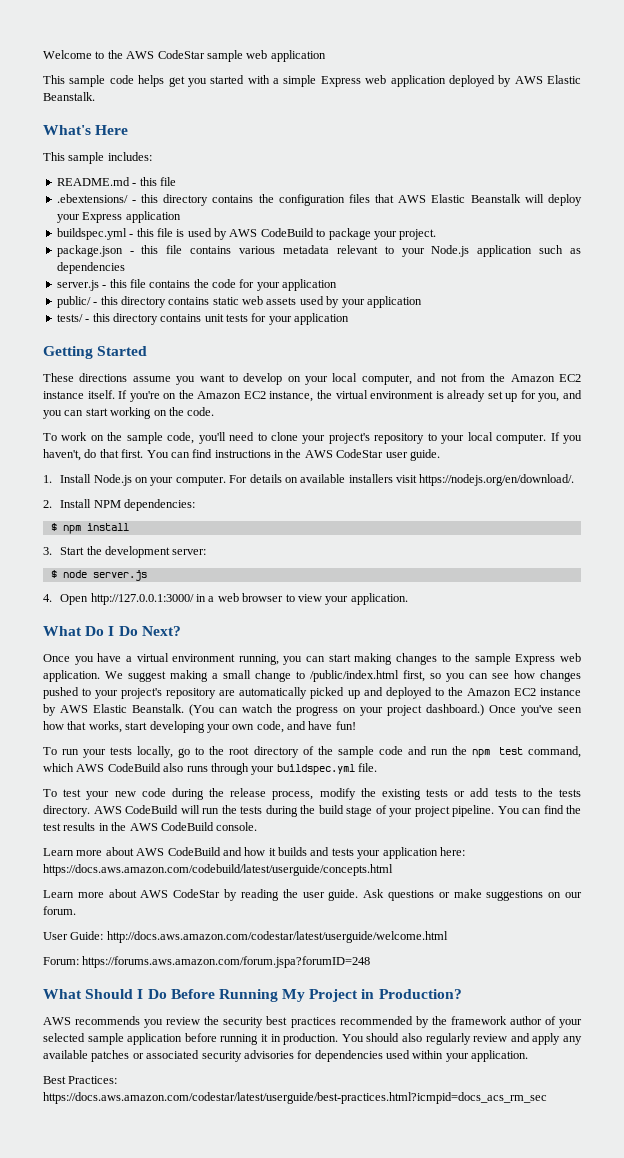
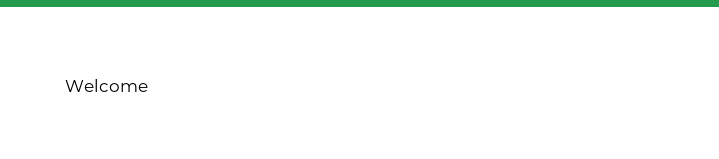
- Welcome to the AWS CodeStar sample web application
- This sample code helps get you started with a simple Express web application deployed by AWS Elastic Beanstalk.
- What's Here
- This sample includes:
- README.md - this file
- .ebextensions/ - this directory contains the configuration files that AWS Elastic Beanstalk will deploy your Express application
- buildspec.yml - this file is used by AWS CodeBuild to package your project.
- package.json - this file contains various metadata relevant to your Node.js application such as dependencies
- server.js - this file contains the code for your application
- public/ - this directory contains static web assets used by your application
- tests/ - this directory contains unit tests for your application
- Getting Started
- These directions assume you want to develop on your local computer, and not from the Amazon EC2 instance itself. If you're on the Amazon EC2 instance, the virtual environment is already set up for you, and you can start working on the code.
- To work on the sample code, you'll need to clone your project's repository to your local computer. If you haven't, do that first. You can find instructions in the AWS CodeStar user guide.
- 1. Install Node.js on your computer. For details on available installers visit https://nodejs.org/en/download/.
- 2. Install NPM dependencies:
- $ npm install
- 3. Start the development server:
- $ node server.js
- 4. Open http://127.0.0.1:3000/ in a web browser to view your application.
- What Do I Do Next?
- Once you have a virtual environment running, you can start making changes to the sample Express web application. We suggest making a small change to /public/index.html first, so you can see how changes pushed to your project's repository are automatically picked up and deployed to the Amazon EC2 instance by AWS Elastic Beanstalk. (You can watch the progress on your project dashboard.) Once you've seen how that works, start developing your own code, and have fun!
- To run your tests locally, go to the root directory of the sample code and run the npm test command, which AWS CodeBuild also runs through your buildspec.yml file.
- To test your new code during the release process, modify the existing tests or add tests to the tests directory. AWS CodeBuild will run the tests during the build stage of your project pipeline. You can find the test results in the AWS CodeBuild console.
- Learn more about AWS CodeBuild and how it builds and tests your application here: https://docs.aws.amazon.com/codebuild/latest/userguide/concepts.html
- Learn more about AWS CodeStar by reading the user guide. Ask questions or make suggestions on our forum.
- User Guide: http://docs.aws.amazon.com/codestar/latest/userguide/welcome.html
- Forum: https://forums.aws.amazon.com/forum.jspa?forumID=248
- What Should I Do Before Running My Project in Production?
- AWS recommends you review the security best practices recommended by the framework author of your selected sample application before running it in production. You should also regularly review and apply any available patches or associated security advisories for dependencies used within your application.
- Best Practices: https://docs.aws.amazon.com/codestar/latest/userguide/best-practices.html?icmpid=docs_acs_rm_sec
+ Welcome

